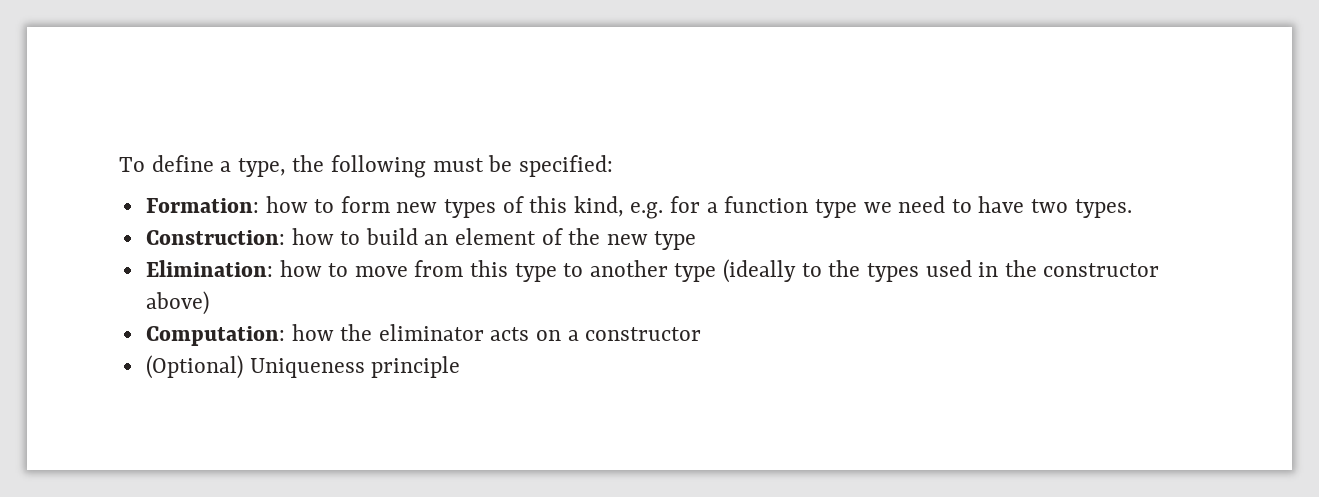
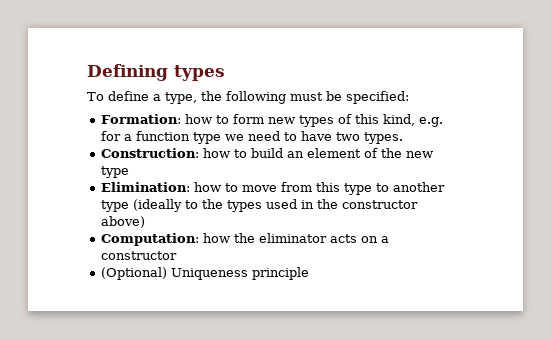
+ Defining types

